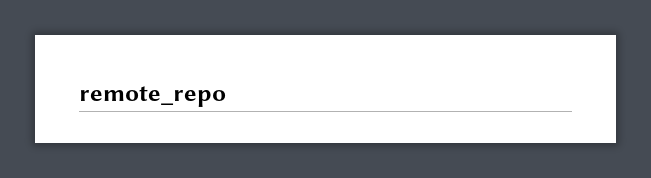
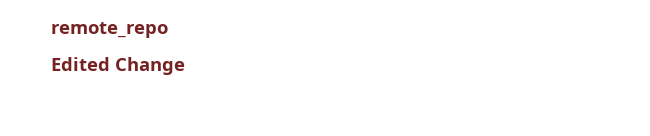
+ Edited Change

